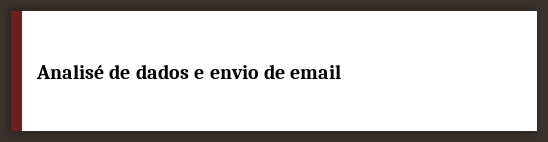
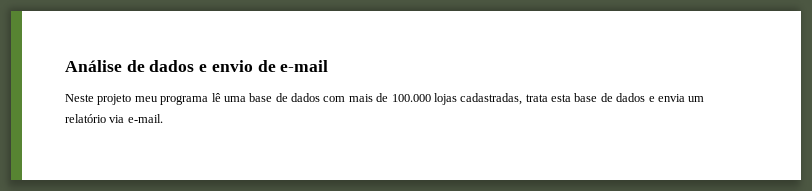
- Analisé de dados e envio de email
+ Análise de dados e envio de e-mail
+ Neste projeto meu programa lê uma base de dados com mais de 100.000 lojas cadastradas, trata esta base de dados e envia um relatório via e-mail.

